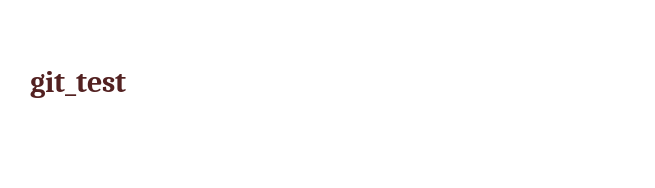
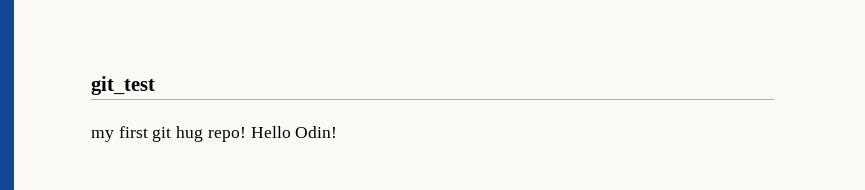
+ my first git hug repo! Hello Odin!

